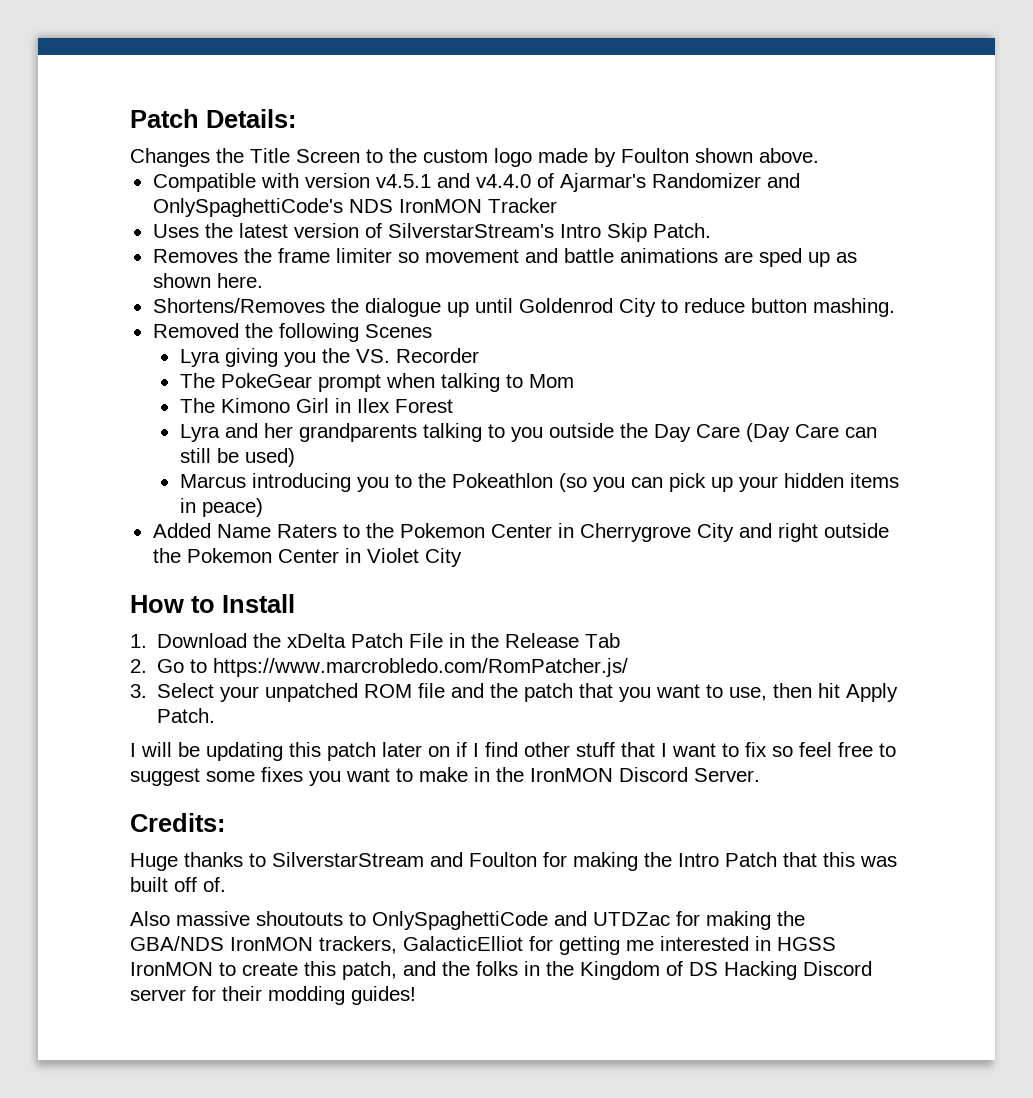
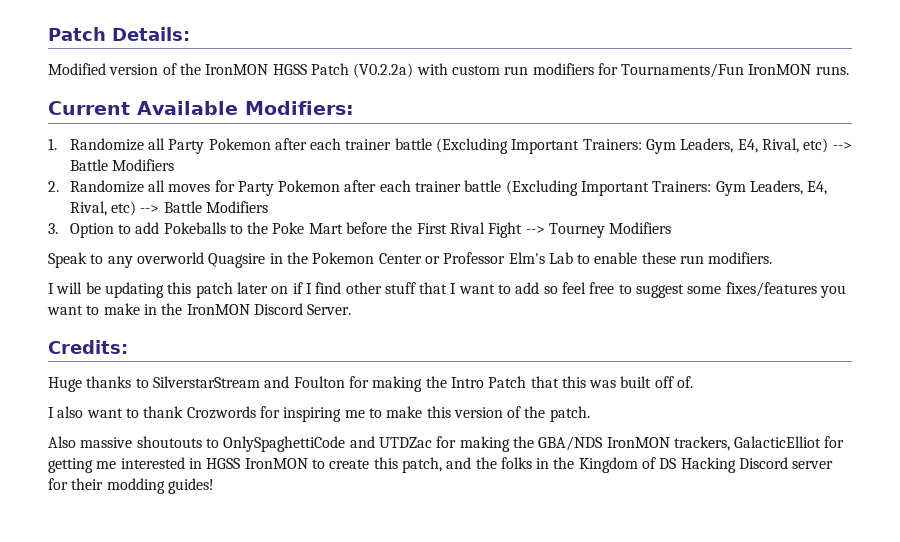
- Changes the Title Screen to the custom logo made by Foulton shown above.
- Compatible with version v4.5.1 and v4.4.0 of Ajarmar's Randomizer and OnlySpaghettiCode's NDS IronMON Tracker
- Uses the latest version of SilverstarStream's Intro Skip Patch.
- Removes the frame limiter so movement and battle animations are sped up as shown here.
- Shortens/Removes the dialogue up until Goldenrod City to reduce button mashing.
- Removed the following Scenes
- Lyra giving you the VS. Recorder
- The PokeGear prompt when talking to Mom
- The Kimono Girl in Ilex Forest
- Lyra and her grandparents talking to you outside the Day Care (Day Care can still be used)
- Marcus introducing you to the Pokeathlon (so you can pick up your hidden items in peace)
- Added Name Raters to the Pokemon Center in Cherrygrove City and right outside the Pokemon Center in Violet City
- How to Install
- 1. Download the xDelta Patch File in the Release Tab
- 2. Go to https://www.marcrobledo.com/RomPatcher.js/
- 3. Select your unpatched ROM file and the patch that you want to use, then hit Apply Patch.
+ Modified version of the IronMON HGSS Patch (V0.2.2a) with custom run modifiers for Tournaments/Fun IronMON runs.
+ Current Available Modifiers:
+ 1. Randomize all Party Pokemon after each trainer battle (Excluding Important Trainers: Gym Leaders, E4, Rival, etc) --> Battle Modifiers
+ 2. Randomize all moves for Party Pokemon after each trainer battle (Excluding Important Trainers: Gym Leaders, E4, Rival, etc) --> Battle Modifiers
+ 3. Option to add Pokeballs to the Poke Mart before the First Rival Fight --> Tourney Modifiers
+ Speak to any overworld Quagsire in the Pokemon Center or Professor Elm's Lab to enable these run modifiers.
- I will be updating this patch later on if I find other stuff that I want to fix so feel free to suggest some fixes you want to make in the IronMON Discord Server.
+ I will be updating this patch later on if I find other stuff that I want to add so feel free to suggest some fixes/features you want to make in the IronMON Discord Server.
+ I also want to thank Crozwords for inspiring me to make this version of the patch.

